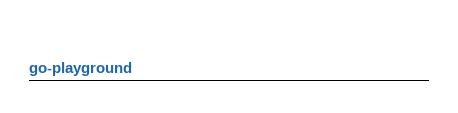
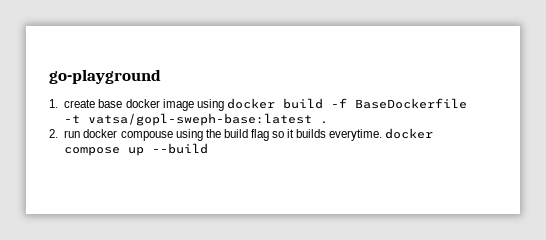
+ 1. create base docker image using docker build -f BaseDockerfile -t vatsa/gopl-sweph-base:latest .
+ 2. run docker compouse using the build flag so it builds everytime. docker compose up --build

